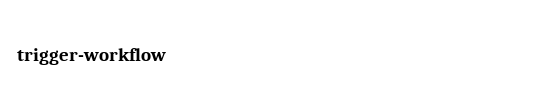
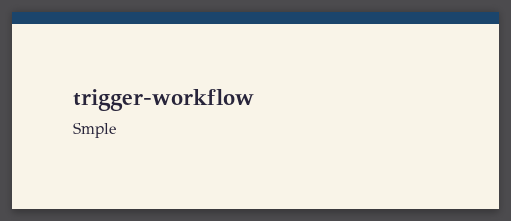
+ Smple

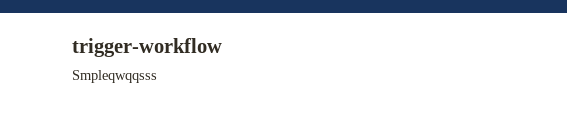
- Smple
+ Smpleqwqqsss

